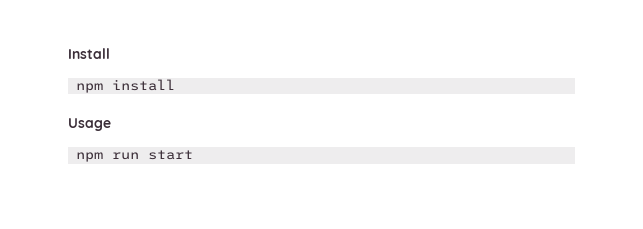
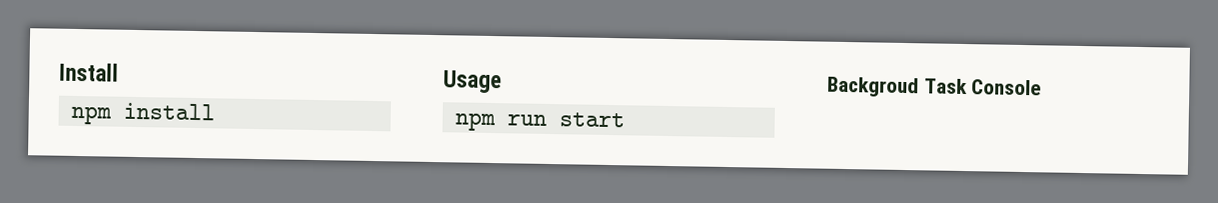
+ Backgroud Task Console

